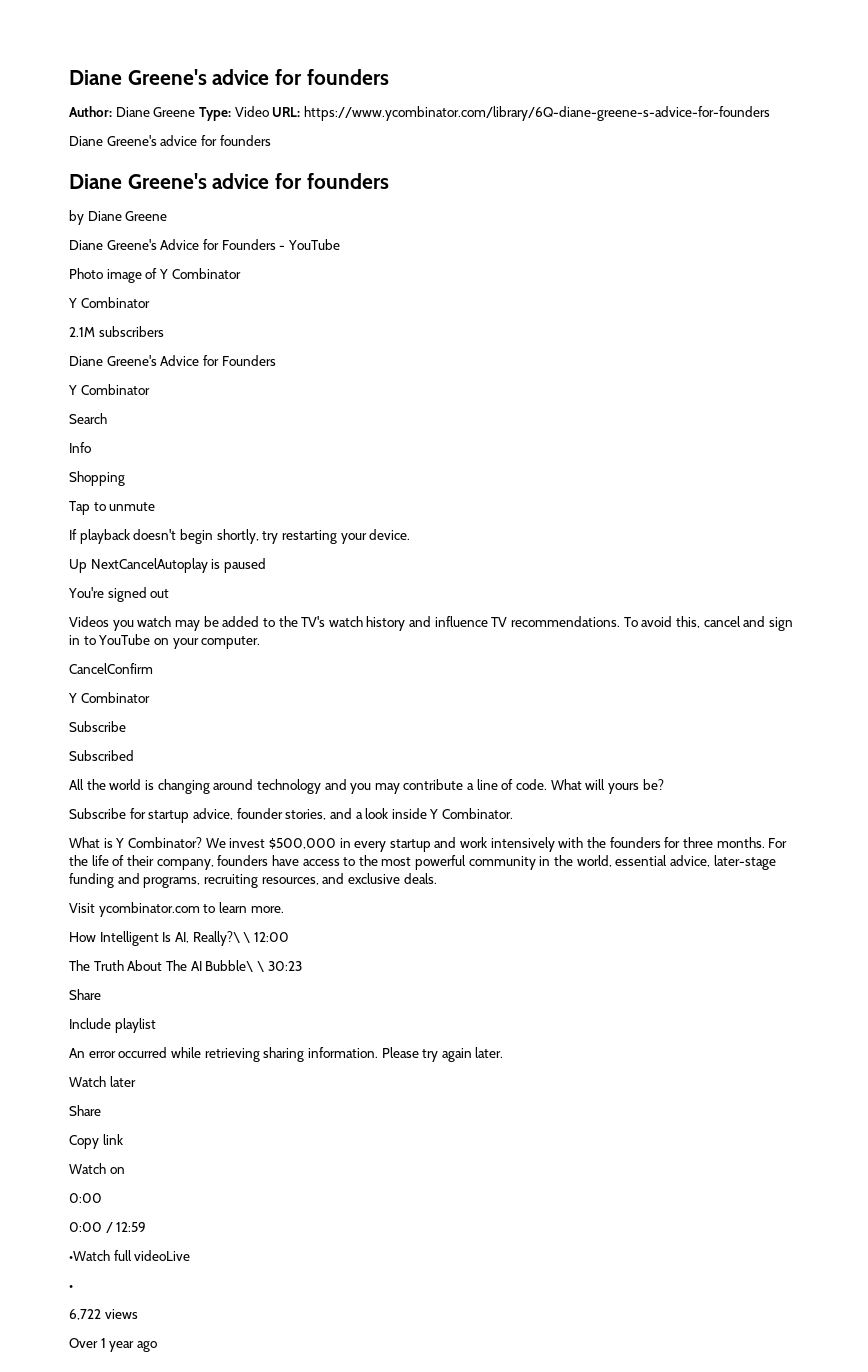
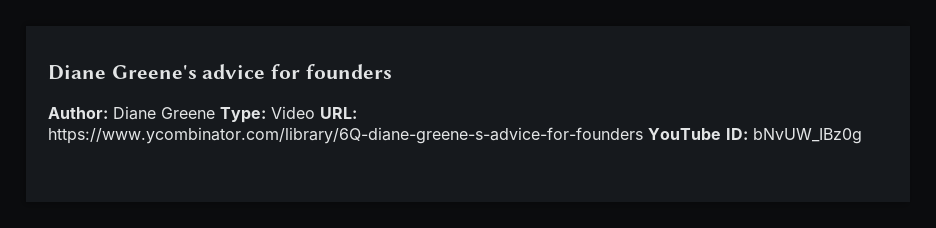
- Author: Diane Greene Type: Video URL: https://www.ycombinator.com/library/6Q-diane-greene-s-advice-for-founders
- Diane Greene's advice for founders
- Diane Greene's advice for founders
- by Diane Greene
- Diane Greene's Advice for Founders - YouTube
- Photo image of Y Combinator
- Y Combinator
- 2.1M subscribers
- Diane Greene's Advice for Founders
- Y Combinator
- Search
- Info
- Shopping
- Tap to unmute
- If playback doesn't begin shortly, try restarting your device.
- Up NextCancelAutoplay is paused
- You're signed out
- Videos you watch may be added to the TV's watch history and influence TV recommendations. To avoid this, cancel and sign in to YouTube on your computer.
- CancelConfirm
- Y Combinator
- Subscribe
- Subscribed
- All the world is changing around technology and you may contribute a line of code. What will yours be?
- Subscribe for startup advice, founder stories, and a look inside Y Combinator.
- What is Y Combinator? We invest $500,000 in every startup and work intensively with the founders for three months. For the life of their company, founders have access to the most powerful community in the world, essential advice, later-stage funding and programs, recruiting resources, and exclusive deals.
- Visit ycombinator.com to learn more.
- How Intelligent Is AI, Really?\ \ 12:00
- The Truth About The AI Bubble\ \ 30:23
- Share
- Include playlist
- An error occurred while retrieving sharing information. Please try again later.
- Watch later
- Share
- Copy link
- Watch on
- 0:00
- 0:00 / 12:59
- •Watch full videoLive
- •
- 6,722 views
- Over 1 year ago
+ Author: Diane Greene Type: Video URL: https://www.ycombinator.com/library/6Q-diane-greene-s-advice-for-founders YouTube ID: bNvUW_IBz0g

